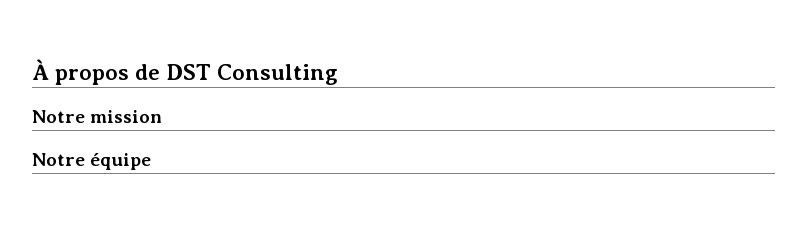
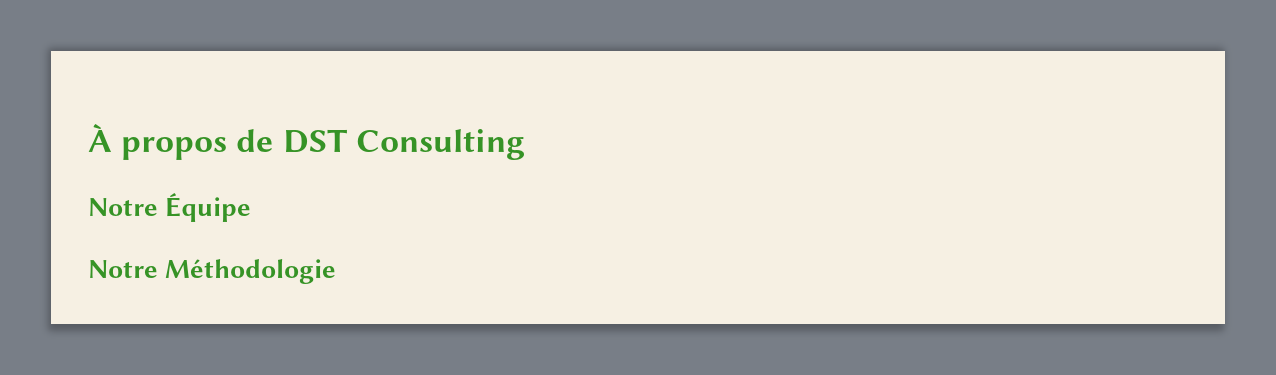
- Notre mission
- Notre équipe
+ Notre Équipe
+ Notre Méthodologie

